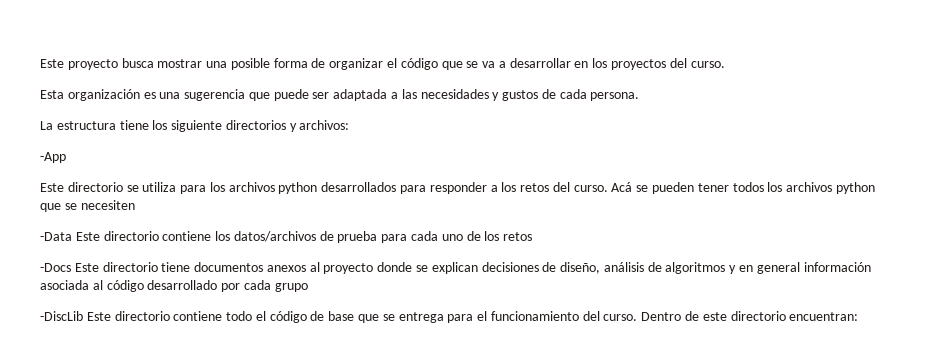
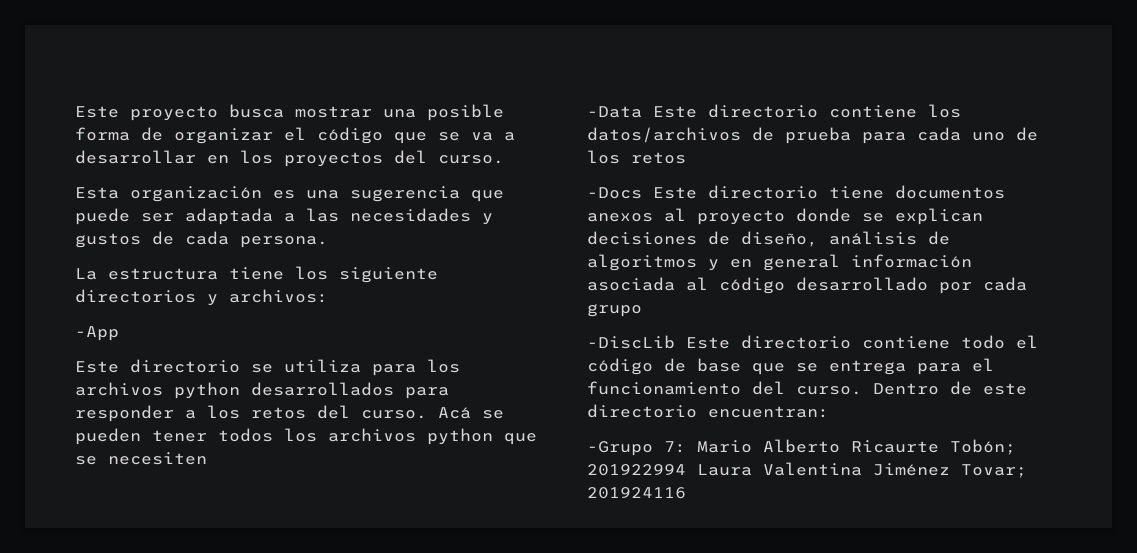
+ -Grupo 7: Mario Alberto Ricaurte Tobón; 201922994 Laura Valentina Jiménez Tovar; 201924116

